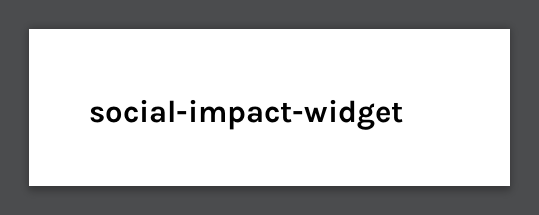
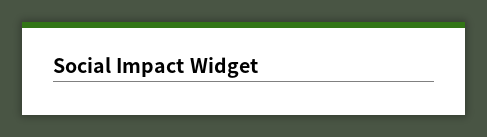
- social-impact-widget
+ Social Impact Widget

